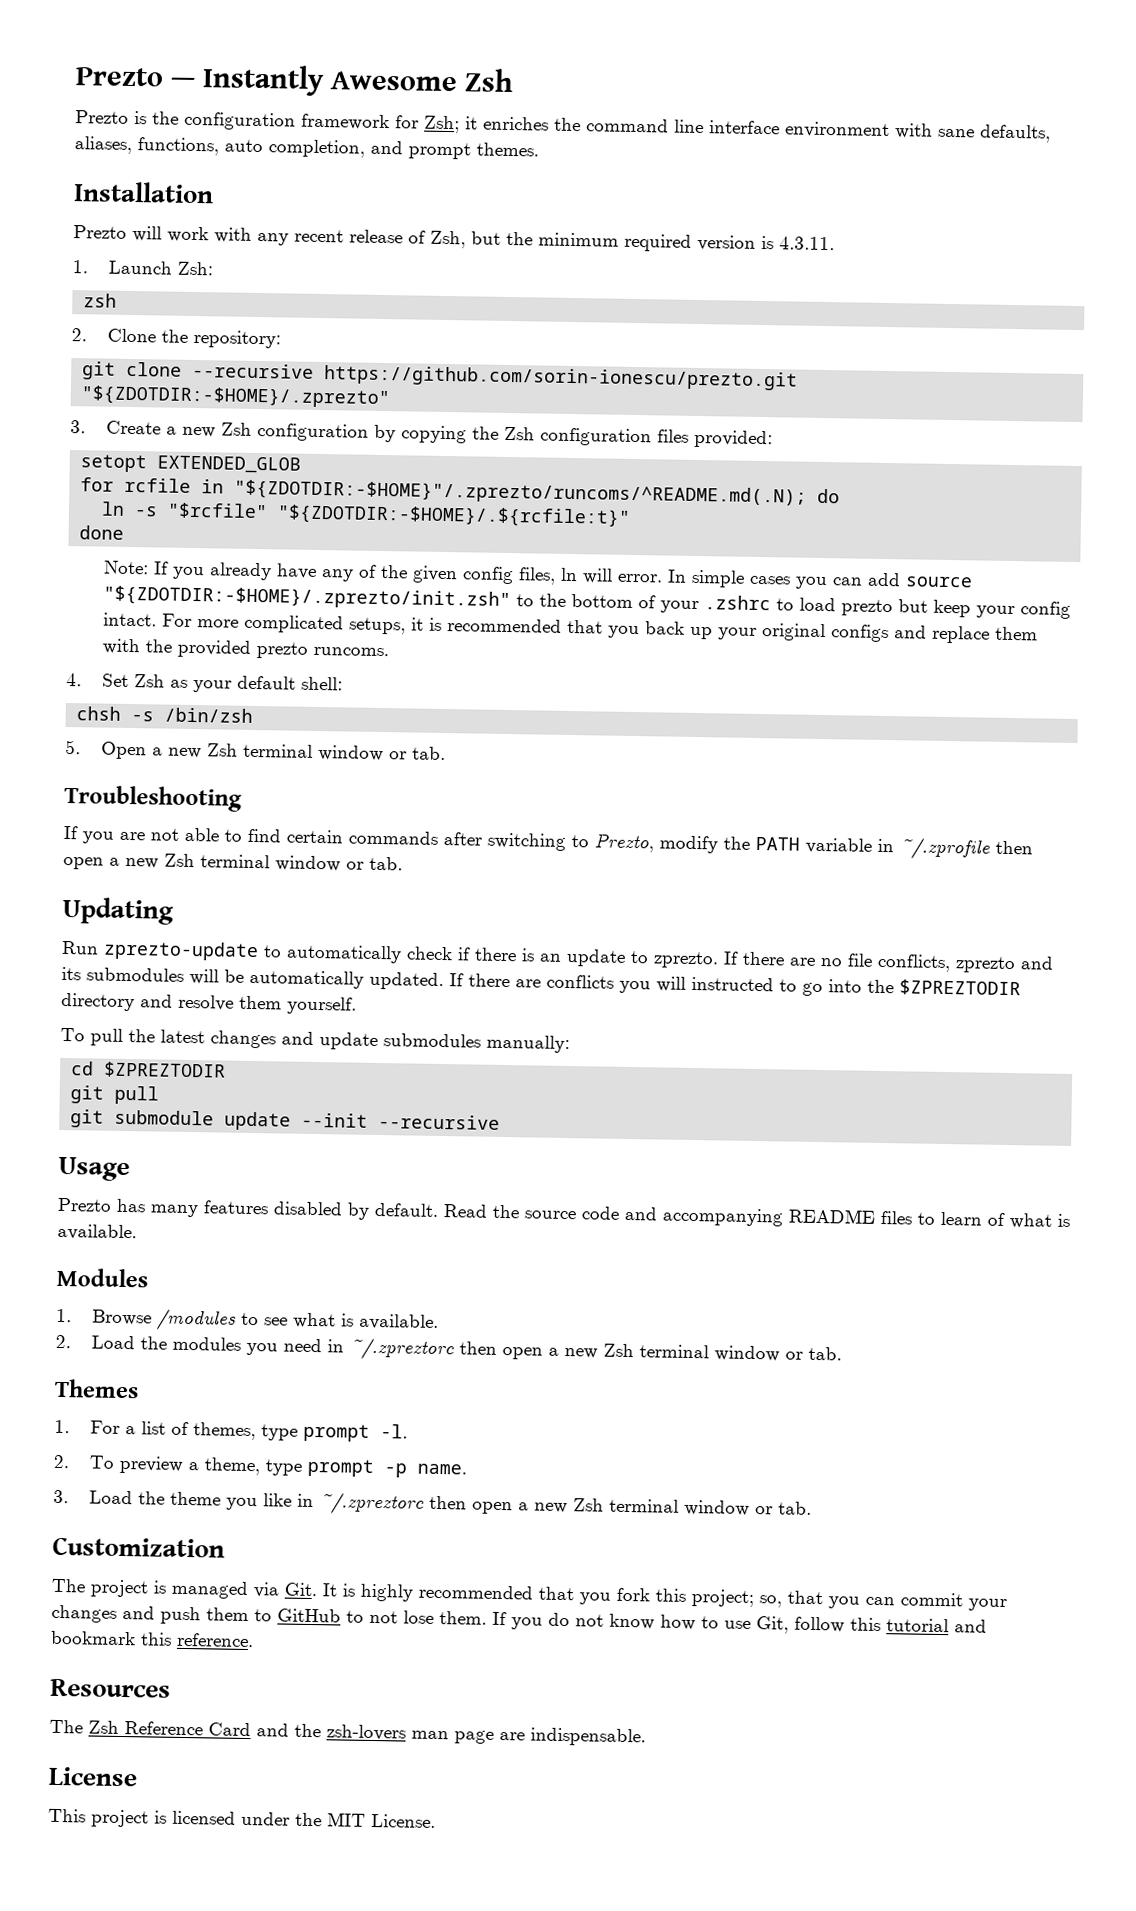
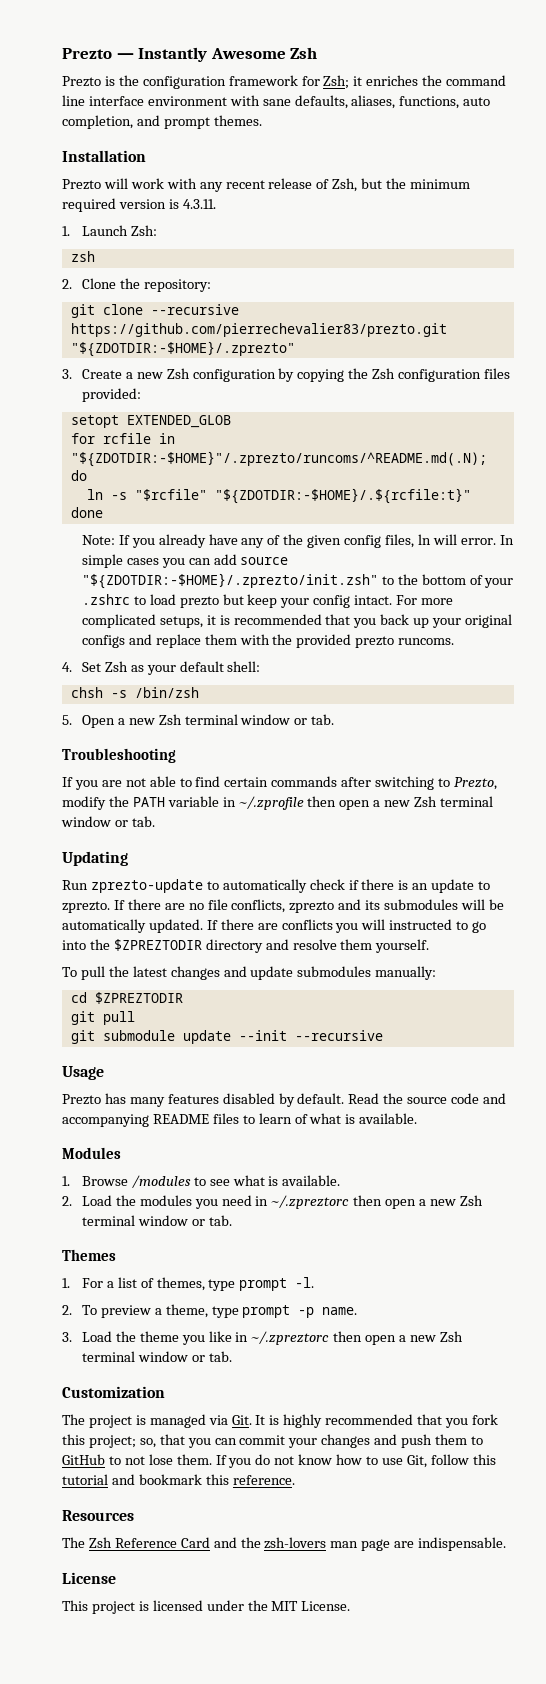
- git clone --recursive https://github.com/sorin-ionescu/prezto.git "${ZDOTDIR:-$HOME}/.zprezto"
+ git clone --recursive https://github.com/pierrechevalier83/prezto.git "${ZDOTDIR:-$HOME}/.zprezto"

